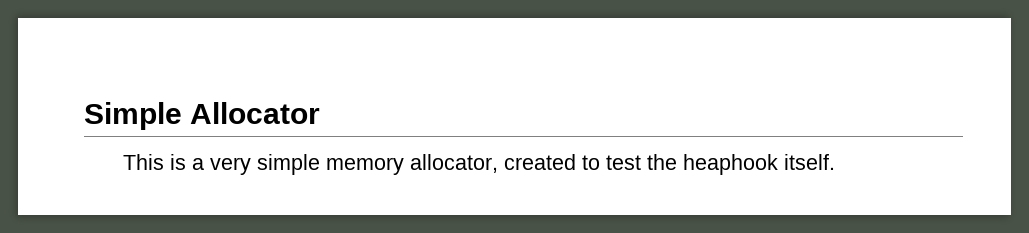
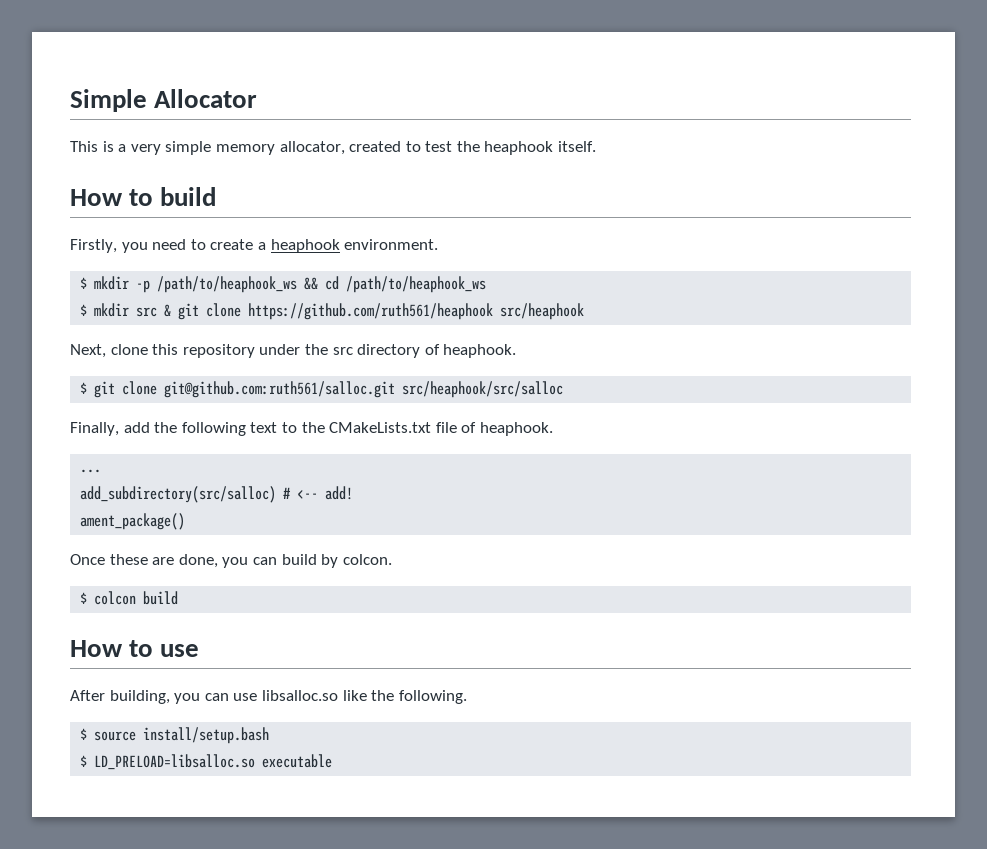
+ How to build
+ Firstly, you need to create a heaphook environment.
+ $ mkdir -p /path/to/heaphook_ws && cd /path/to/heaphook_ws
+ $ mkdir src & git clone https://github.com/ruth561/heaphook src/heaphook
+ Next, clone this repository under the src directory of heaphook.
+ $ git clone git@github.com:ruth561/salloc.git src/heaphook/src/salloc
+ Finally, add the following text to the CMakeLists.txt file of heaphook.
+ ...
+ add_subdirectory(src/salloc) # <-- add!
+ ament_package()
+ Once these are done, you can build by colcon.
+ $ colcon build
+ How to use
+ After building, you can use libsalloc.so like the following.
+ $ source install/setup.bash
+ $ LD_PRELOAD=libsalloc.so executable

